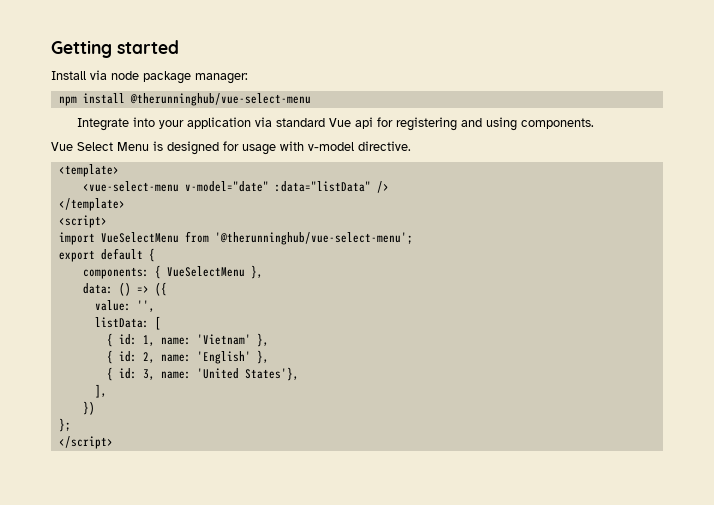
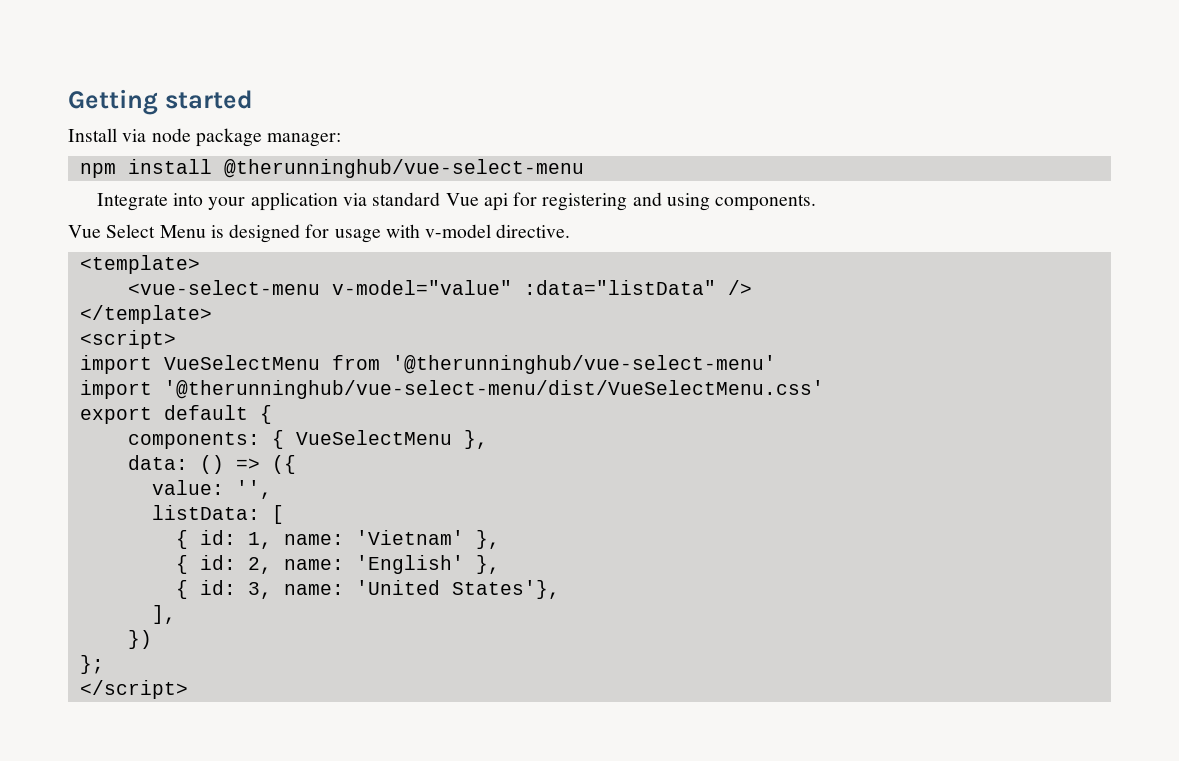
- <vue-select-menu v-model="date" :data="listData" />
+ <vue-select-menu v-model="value" :data="listData" />
- import VueSelectMenu from '@therunninghub/vue-select-menu';
+ import VueSelectMenu from '@therunninghub/vue-select-menu'
+ import '@therunninghub/vue-select-menu/dist/VueSelectMenu.css'

